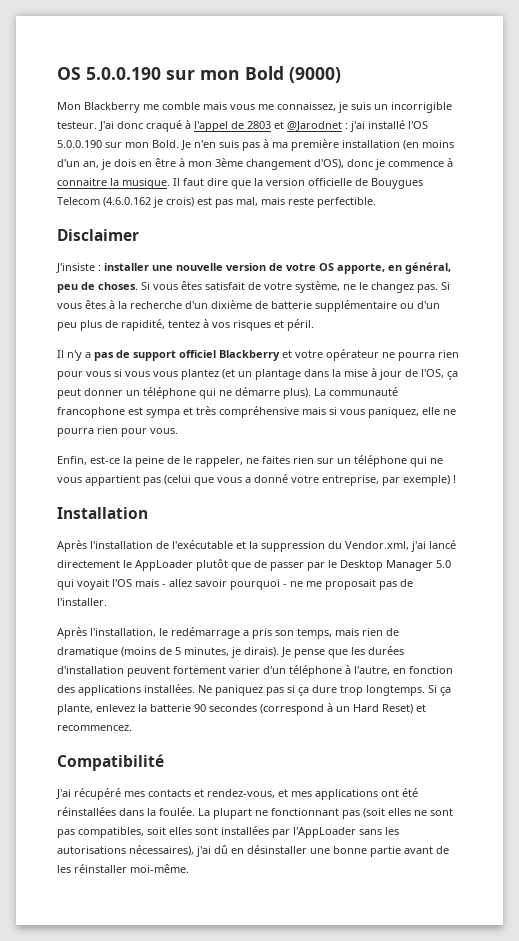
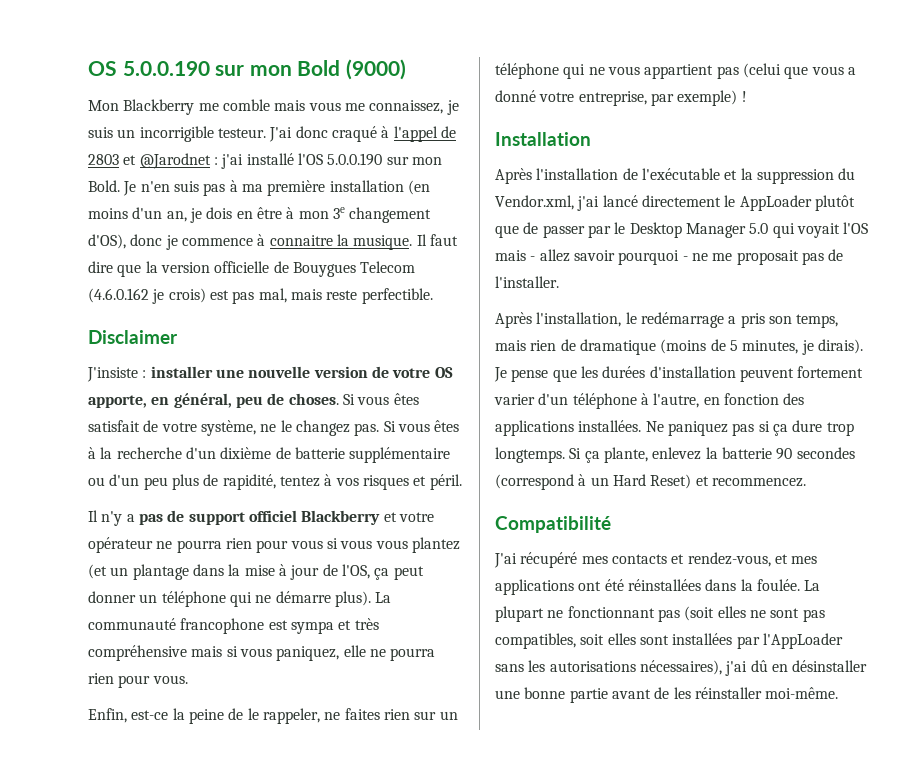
- Je n'en suis pas à ma première installation (en moins d'un an, je dois en être à mon 3ème changement d'OS), donc je commence à connaitre la musique.
+ Je n'en suis pas à ma première installation (en moins d'un an, je dois en être à mon 3e changement d'OS), donc je commence à connaitre la musique.

